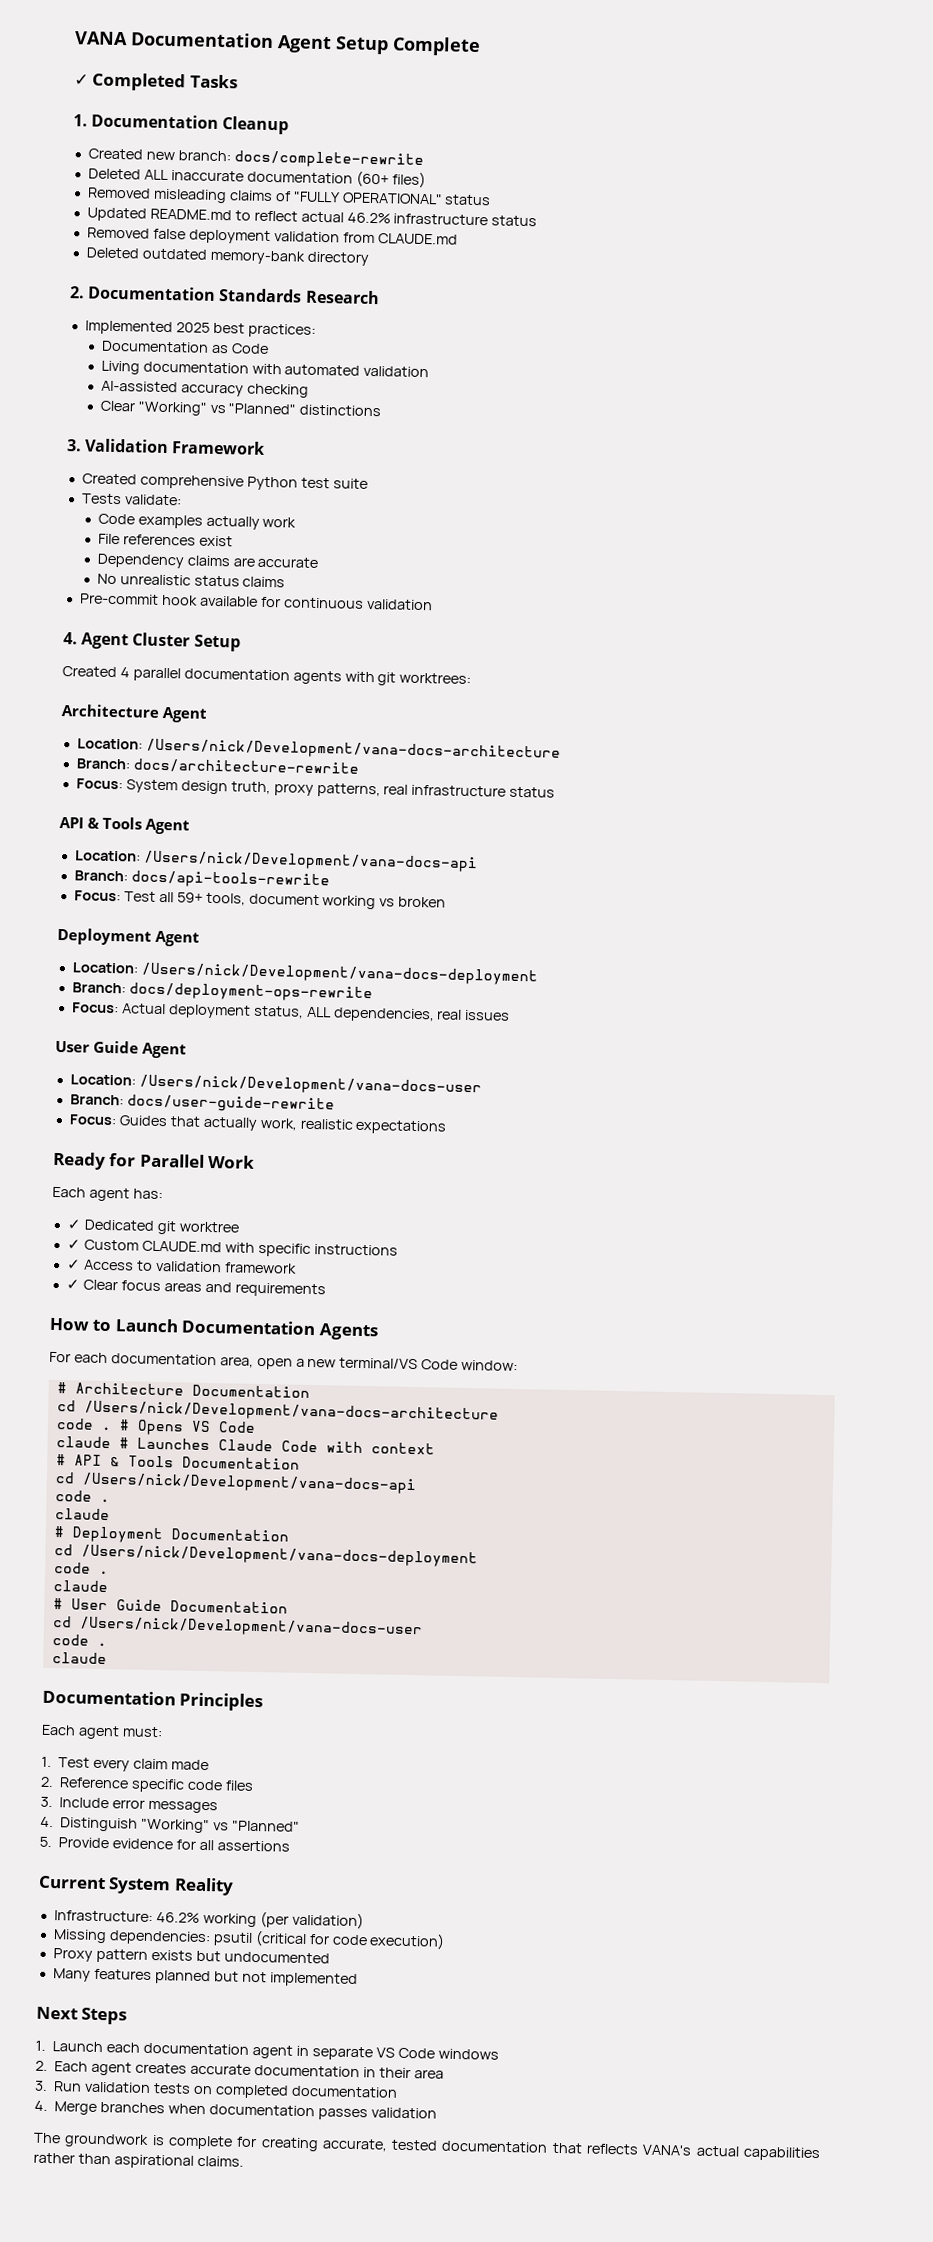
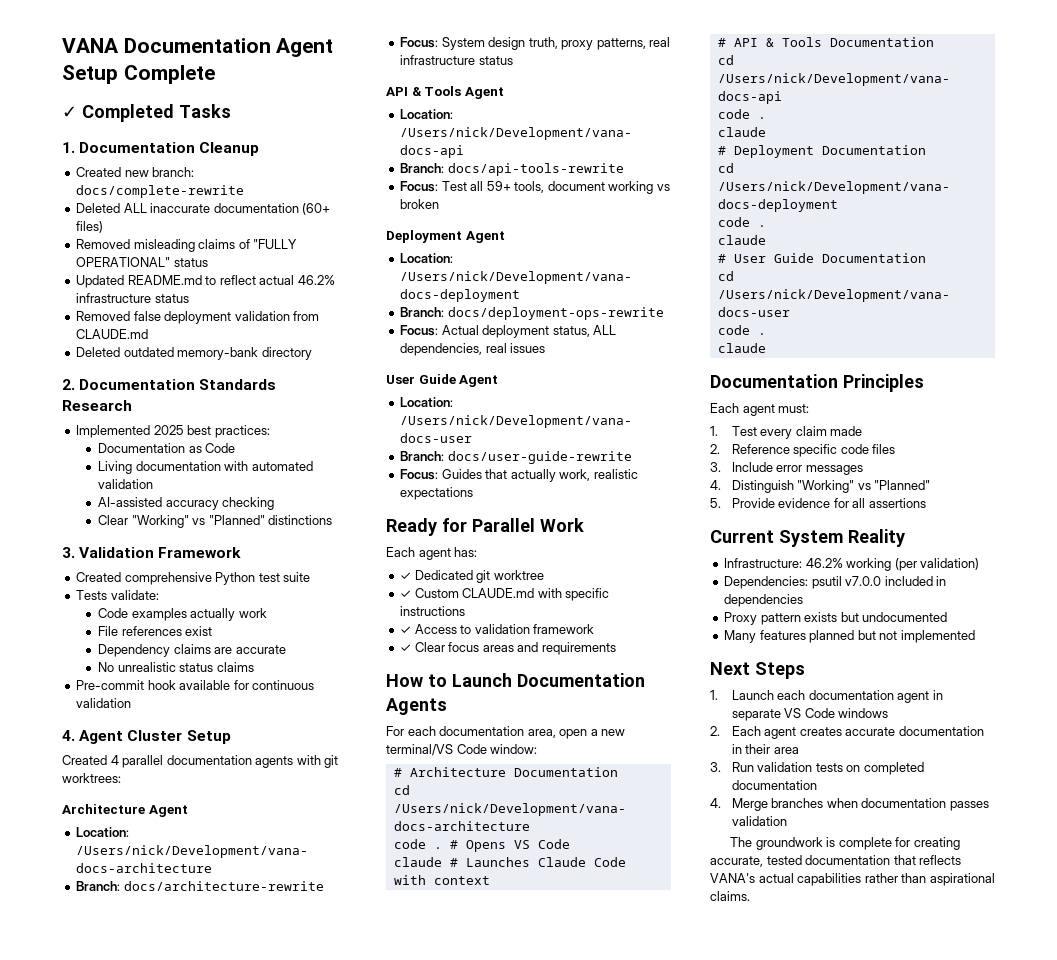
- Missing dependencies: psutil (critical for code execution)
+ Dependencies: psutil v7.0.0 included in dependencies

